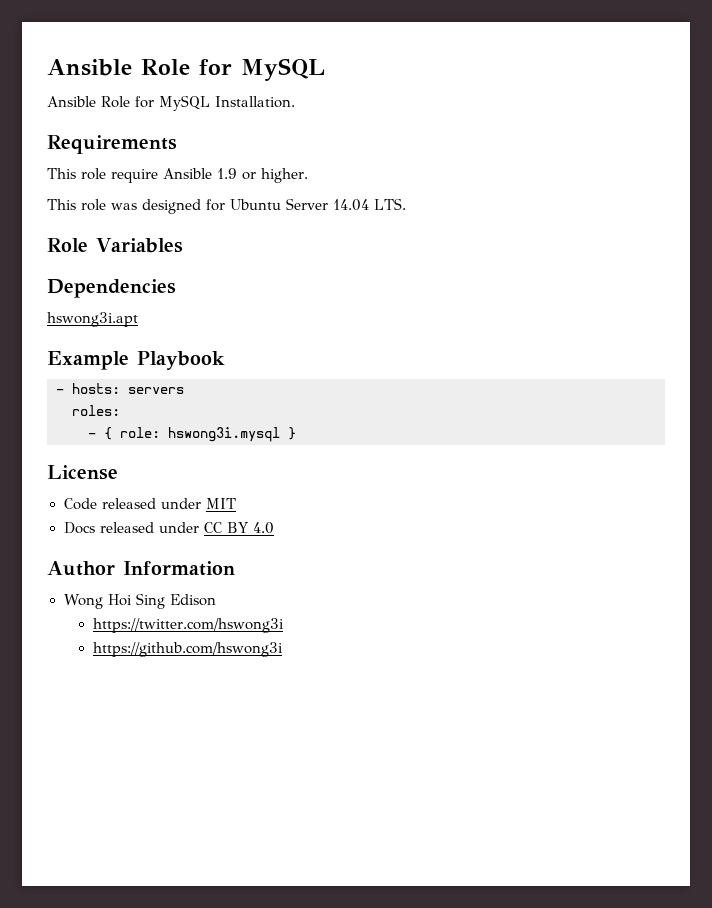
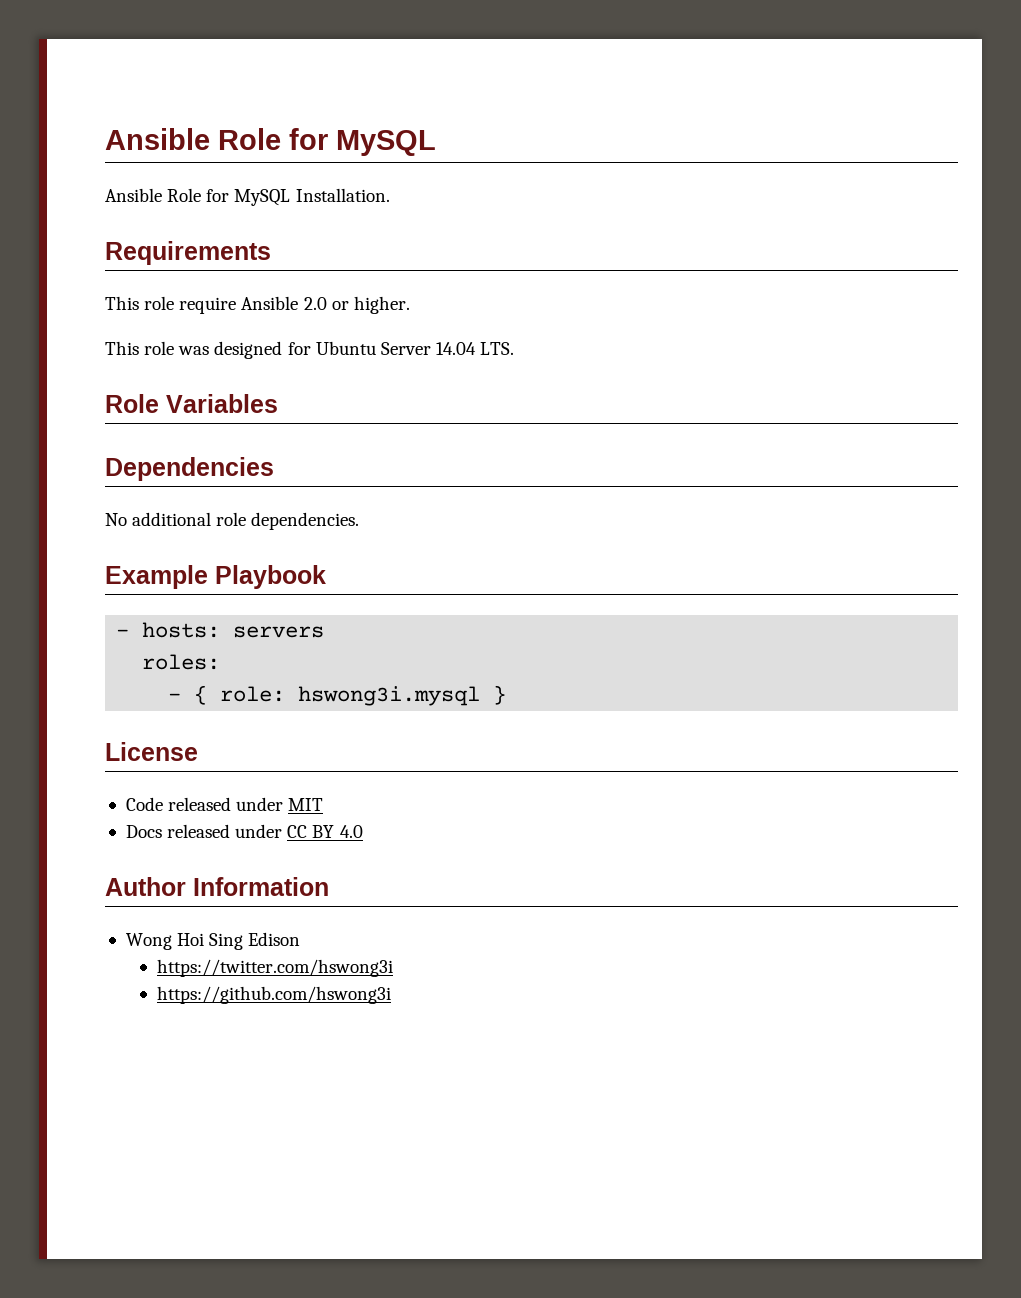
- This role require Ansible 1.9 or higher.
+ This role require Ansible 2.0 or higher.
- hswong3i.apt
+ No additional role dependencies.

